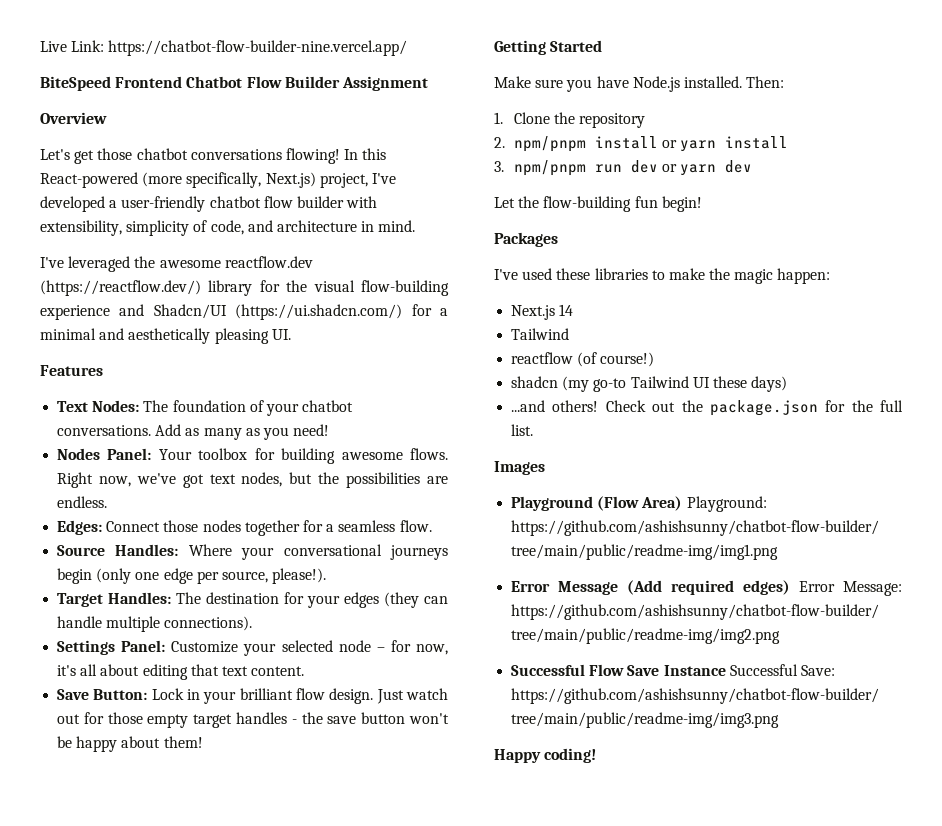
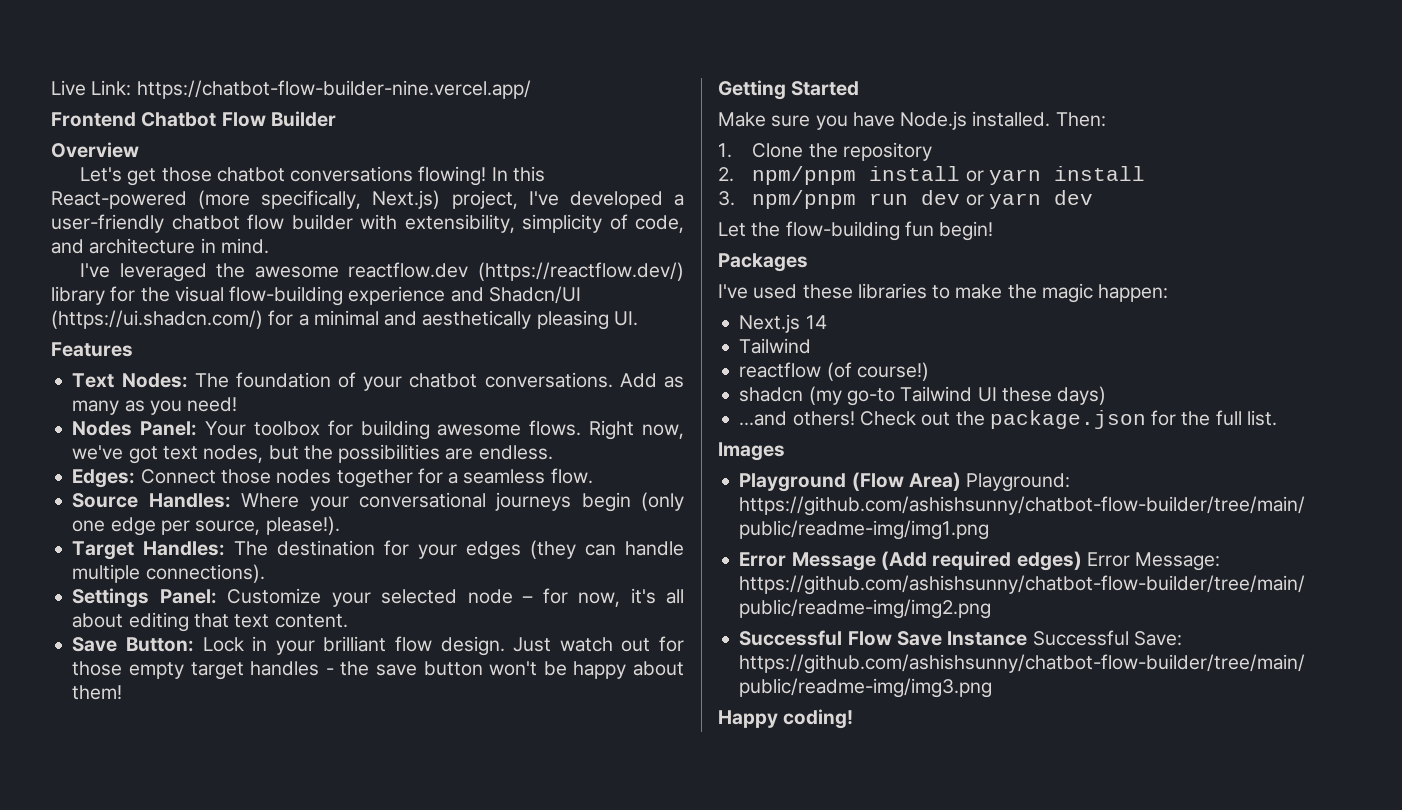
- BiteSpeed Frontend Chatbot Flow Builder Assignment
+ Frontend Chatbot Flow Builder

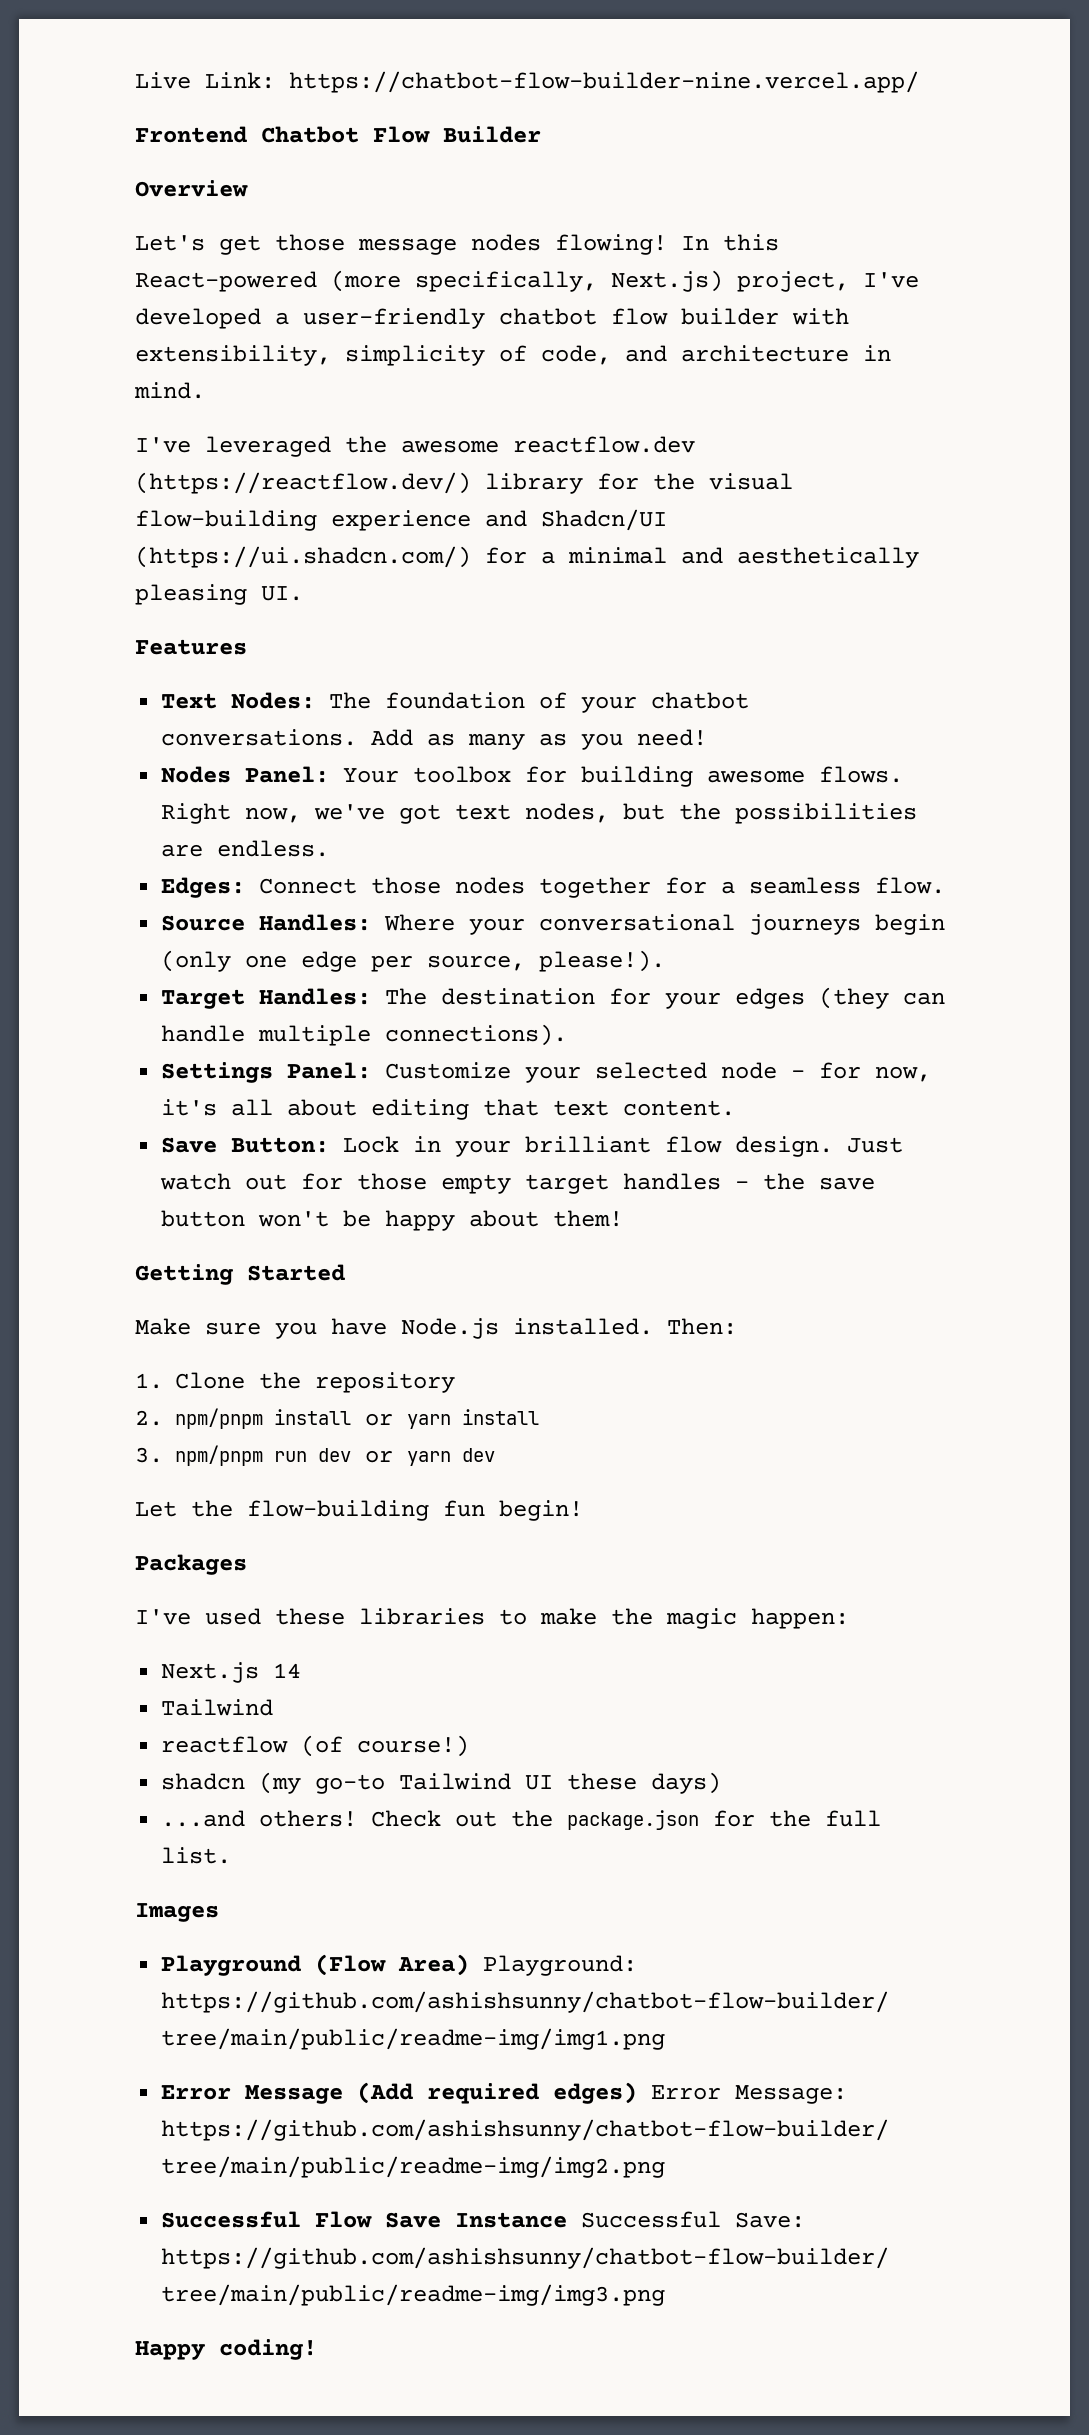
- Let's get those chatbot conversations flowing!
+ Let's get those message nodes flowing!

